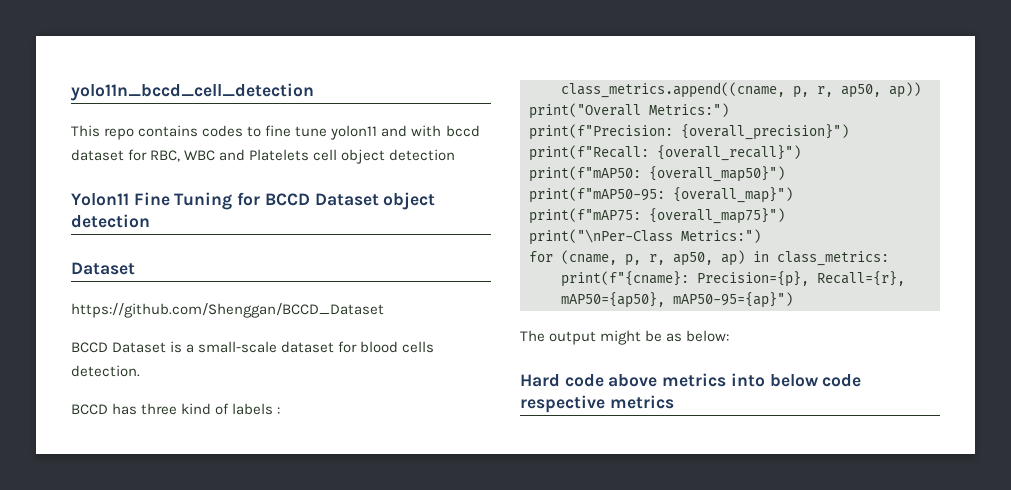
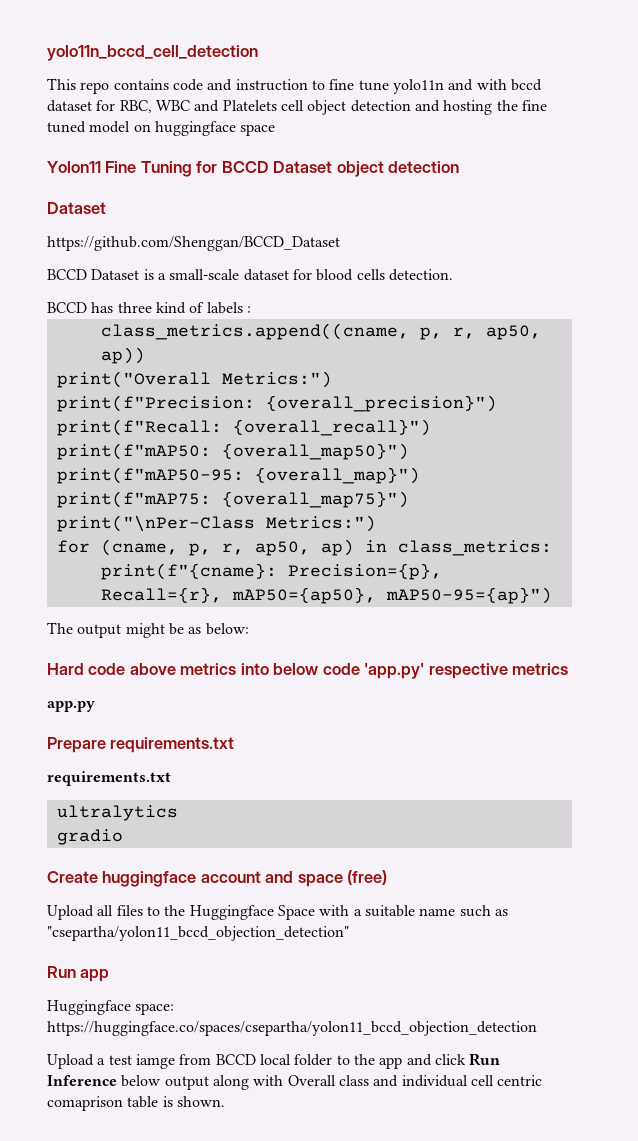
- This repo contains codes to fine tune yolon11 and with bccd dataset for RBC, WBC and Platelets cell object detection
+ This repo contains code and instruction to fine tune yolo11n and with bccd dataset for RBC, WBC and Platelets cell object detection and hosting the fine tuned model on huggingface space
- Hard code above metrics into below code respective metrics
+ Hard code above metrics into below code 'app.py' respective metrics
+ app.py
+ Prepare requirements.txt
+ requirements.txt
+ ultralytics
+ gradio
+ Create huggingface account and space (free)
+ Upload all files to the Huggingface Space with a suitable name such as "csepartha/yolon11_bccd_objection_detection"
+ Run app
+ Huggingface space: https://huggingface.co/spaces/csepartha/yolon11_bccd_objection_detection
+ Upload a test iamge from BCCD local folder to the app and click Run Inference below output along with Overall class and individual cell centric comaprison table is shown.

